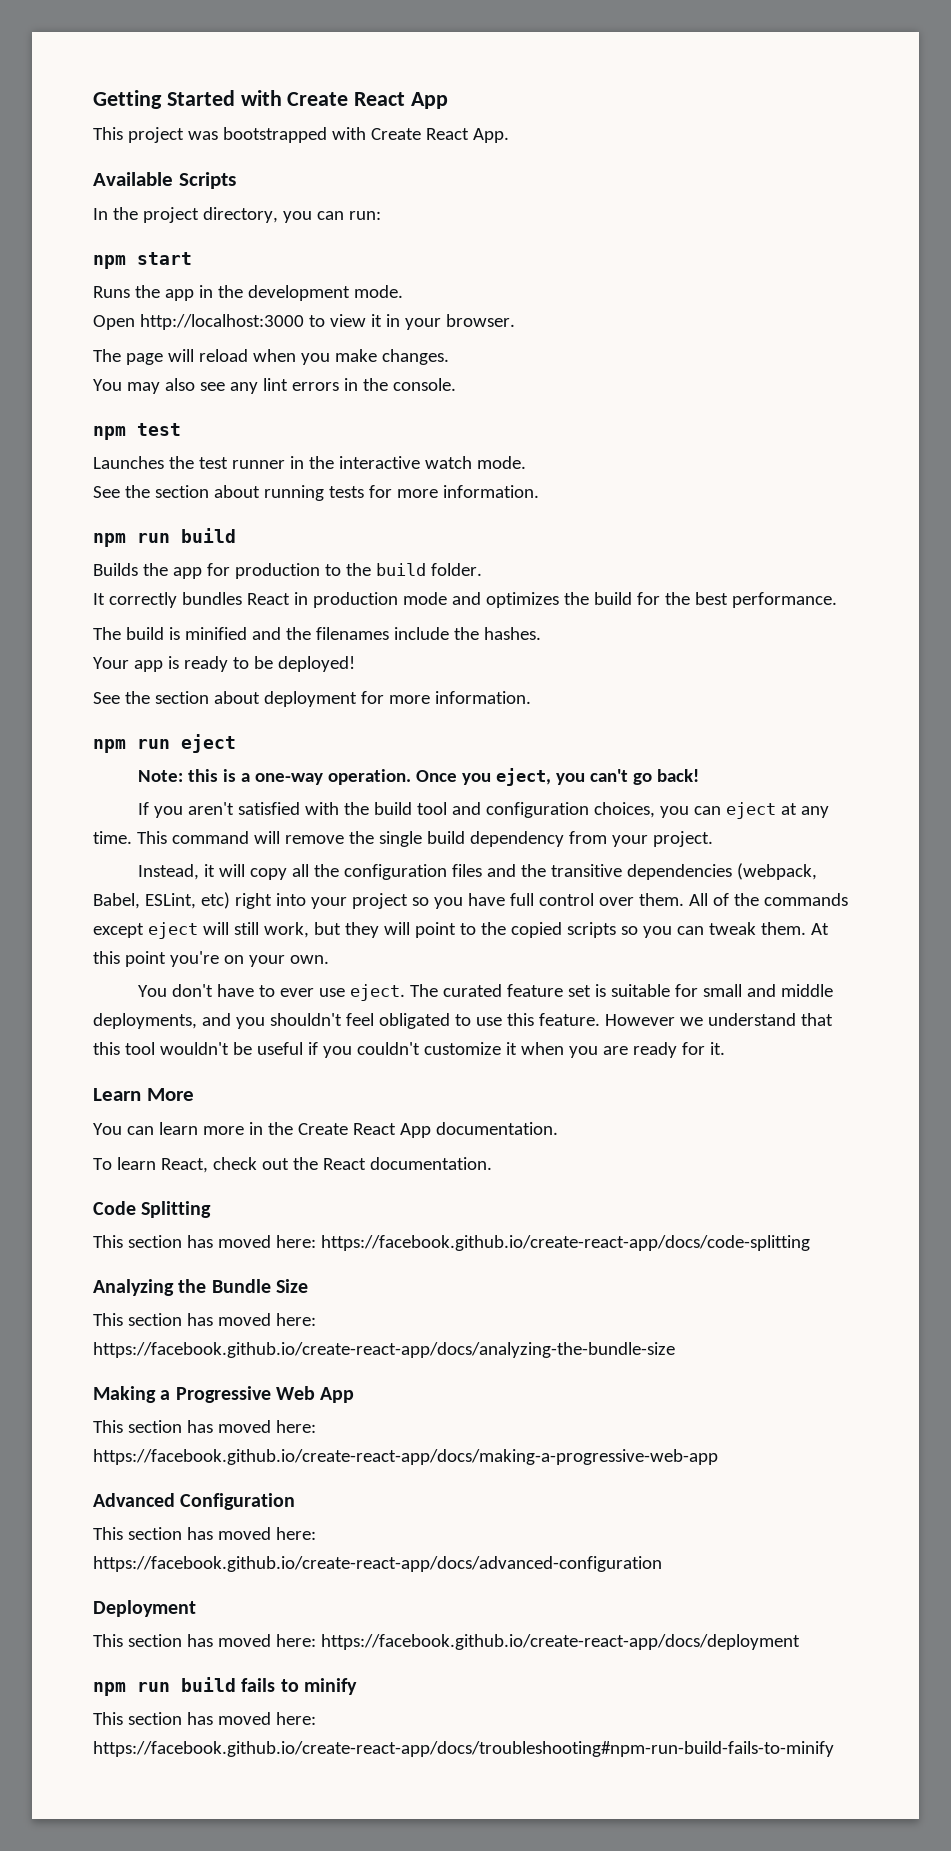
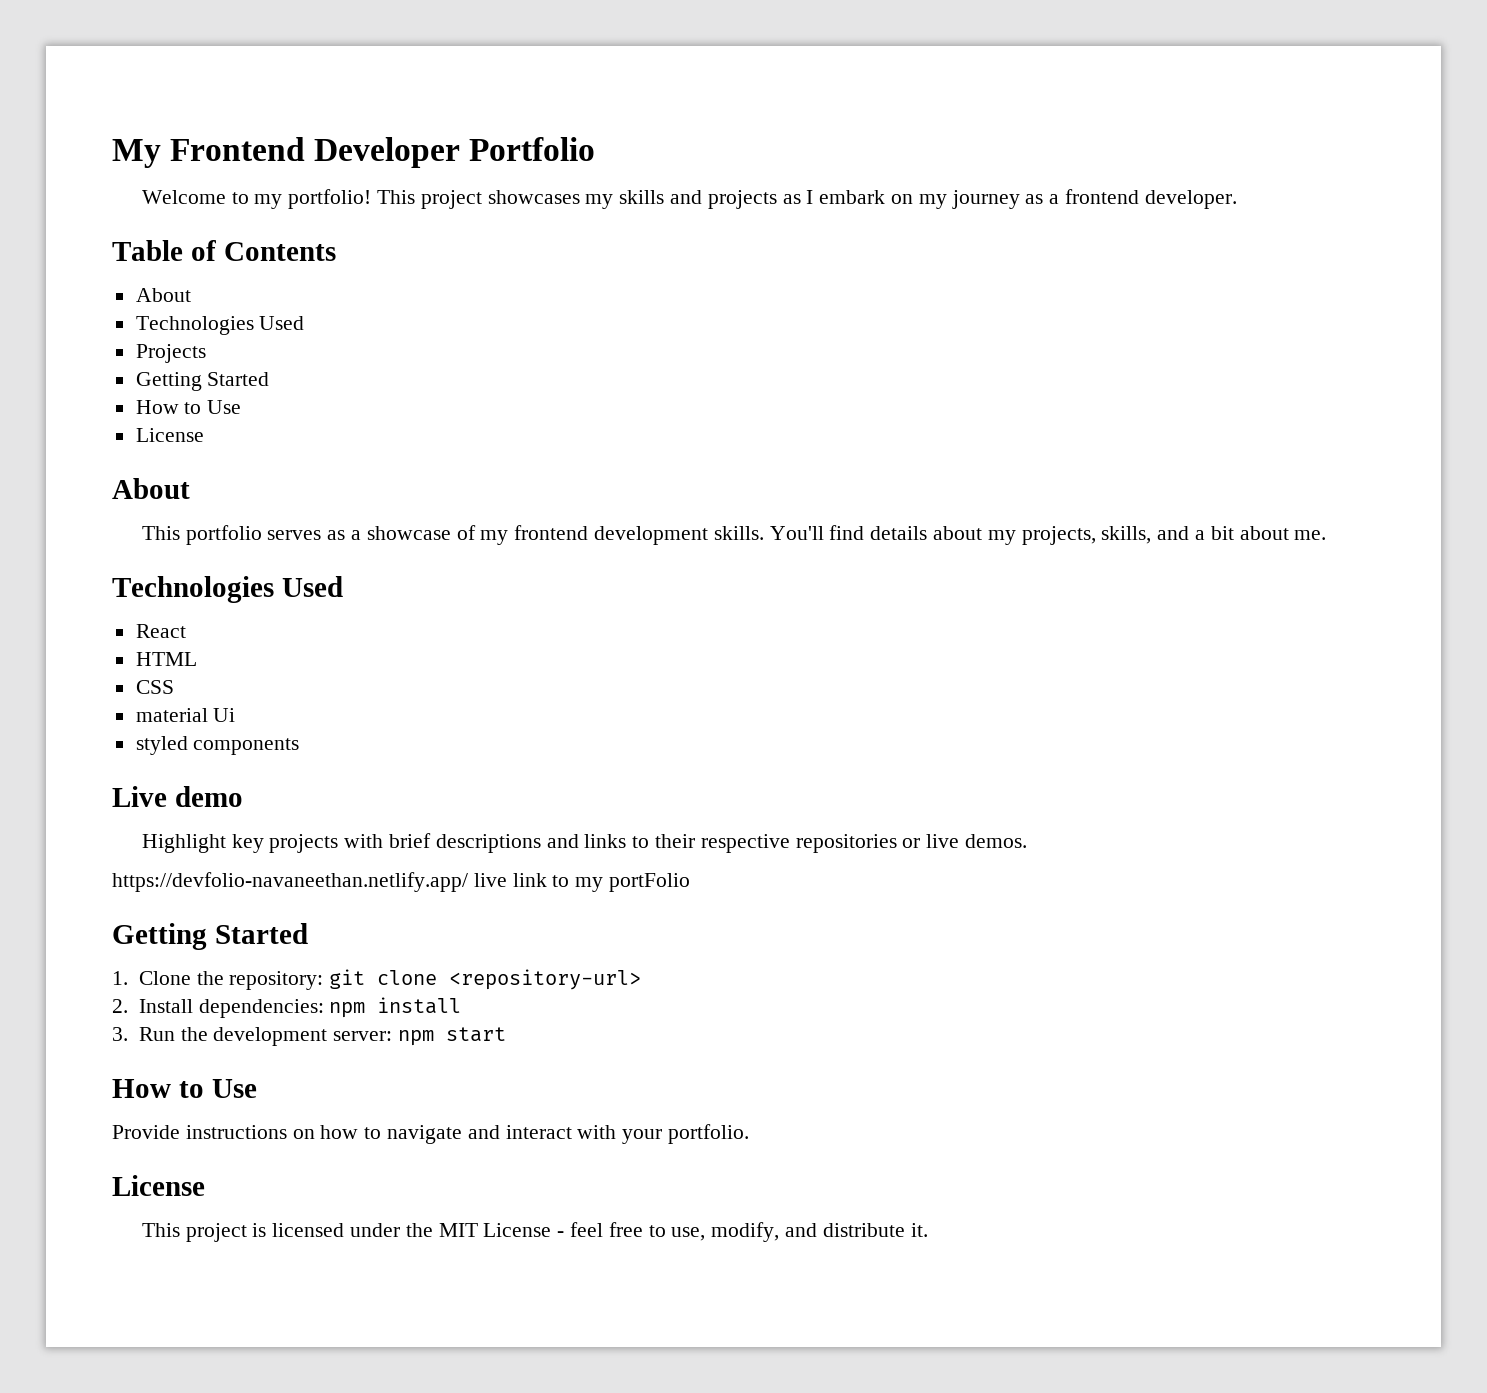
- Getting Started with Create React App
- This project was bootstrapped with Create React App.
- Available Scripts
- In the project directory, you can run:
- npm start
- Runs the app in the development mode.
- Open http://localhost:3000 to view it in your browser.
- The page will reload when you make changes.
- You may also see any lint errors in the console.
- npm test
- Launches the test runner in the interactive watch mode.
- See the section about running tests for more information.
- npm run build
- Builds the app for production to the build folder.
- It correctly bundles React in production mode and optimizes the build for the best performance.
- The build is minified and the filenames include the hashes.
- Your app is ready to be deployed!
- See the section about deployment for more information.
- npm run eject
- Note: this is a one-way operation. Once you eject, you can't go back!
- If you aren't satisfied with the build tool and configuration choices, you can eject at any time. This command will remove the single build dependency from your project.
- Instead, it will copy all the configuration files and the transitive dependencies (webpack, Babel, ESLint, etc) right into your project so you have full control over them. All of the commands except eject will still work, but they will point to the copied scripts so you can tweak them. At this point you're on your own.
- You don't have to ever use eject. The curated feature set is suitable for small and middle deployments, and you shouldn't feel obligated to use this feature. However we understand that this tool wouldn't be useful if you couldn't customize it when you are ready for it.
- Learn More
- You can learn more in the Create React App documentation.
- To learn React, check out the React documentation.
- Code Splitting
- This section has moved here: https://facebook.github.io/create-react-app/docs/code-splitting
- Analyzing the Bundle Size
- This section has moved here: https://facebook.github.io/create-react-app/docs/analyzing-the-bundle-size
- Making a Progressive Web App
- This section has moved here: https://facebook.github.io/create-react-app/docs/making-a-progressive-web-app
- Advanced Configuration
- This section has moved here: https://facebook.github.io/create-react-app/docs/advanced-configuration
- Deployment
- This section has moved here: https://facebook.github.io/create-react-app/docs/deployment
- npm run build fails to minify
- This section has moved here: https://facebook.github.io/create-react-app/docs/troubleshooting#npm-run-build-fails-to-minify
+ My Frontend Developer Portfolio
+ Welcome to my portfolio! This project showcases my skills and projects as I embark on my journey as a frontend developer.
+ Table of Contents
+ About
+ Technologies Used
+ Projects
+ Getting Started
+ How to Use
+ License
+ About
+ This portfolio serves as a showcase of my frontend development skills. You'll find details about my projects, skills, and a bit about me.
+ Technologies Used
+ React
+ HTML
+ CSS
+ material Ui
+ styled components
+ Live demo
+ Highlight key projects with brief descriptions and links to their respective repositories or live demos.
+ https://devfolio-navaneethan.netlify.app/ live link to my portFolio
+ Getting Started
+ 1. Clone the repository: git clone <repository-url>
+ 2. Install dependencies: npm install
+ 3. Run the development server: npm start
+ How to Use
+ Provide instructions on how to navigate and interact with your portfolio.
+ License
+ This project is licensed under the MIT License - feel free to use, modify, and distribute it.

